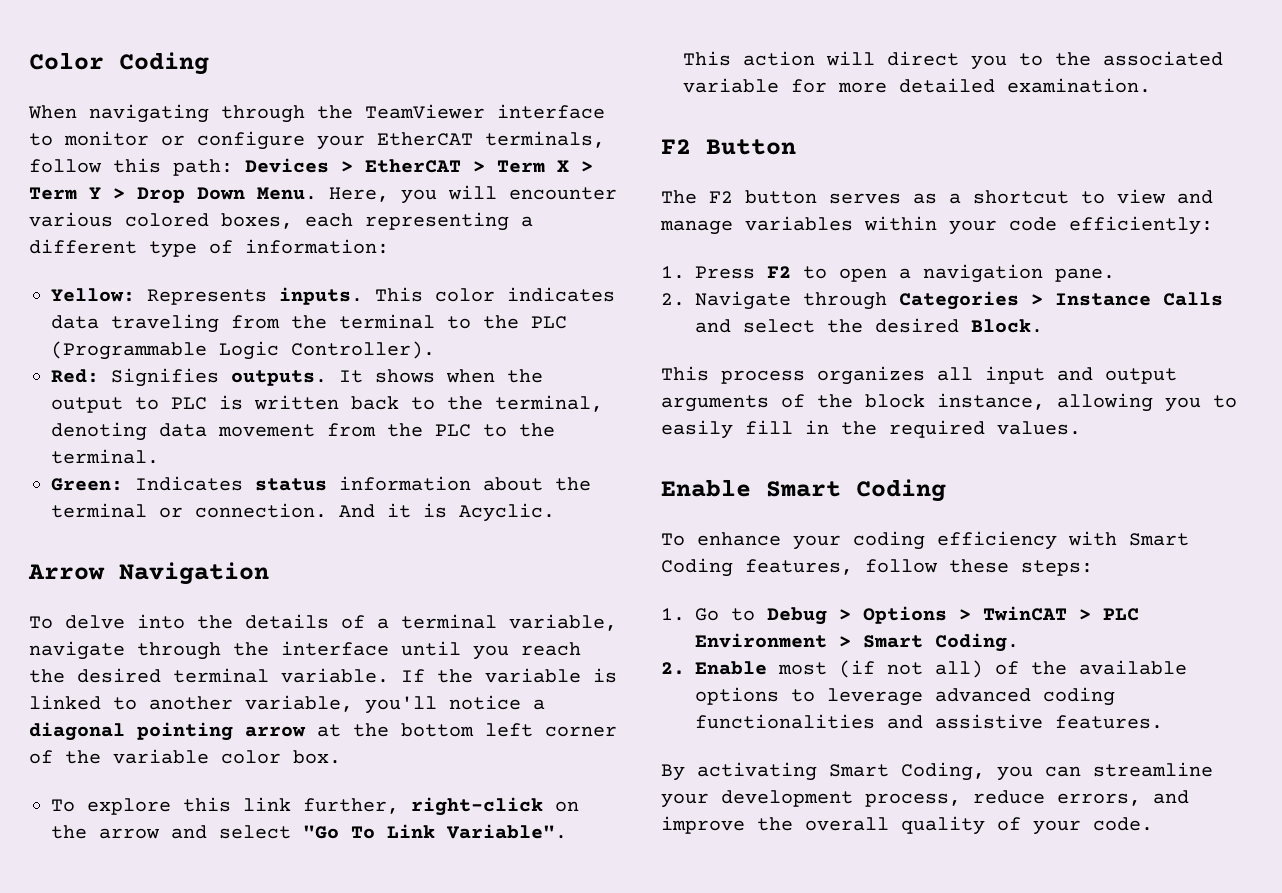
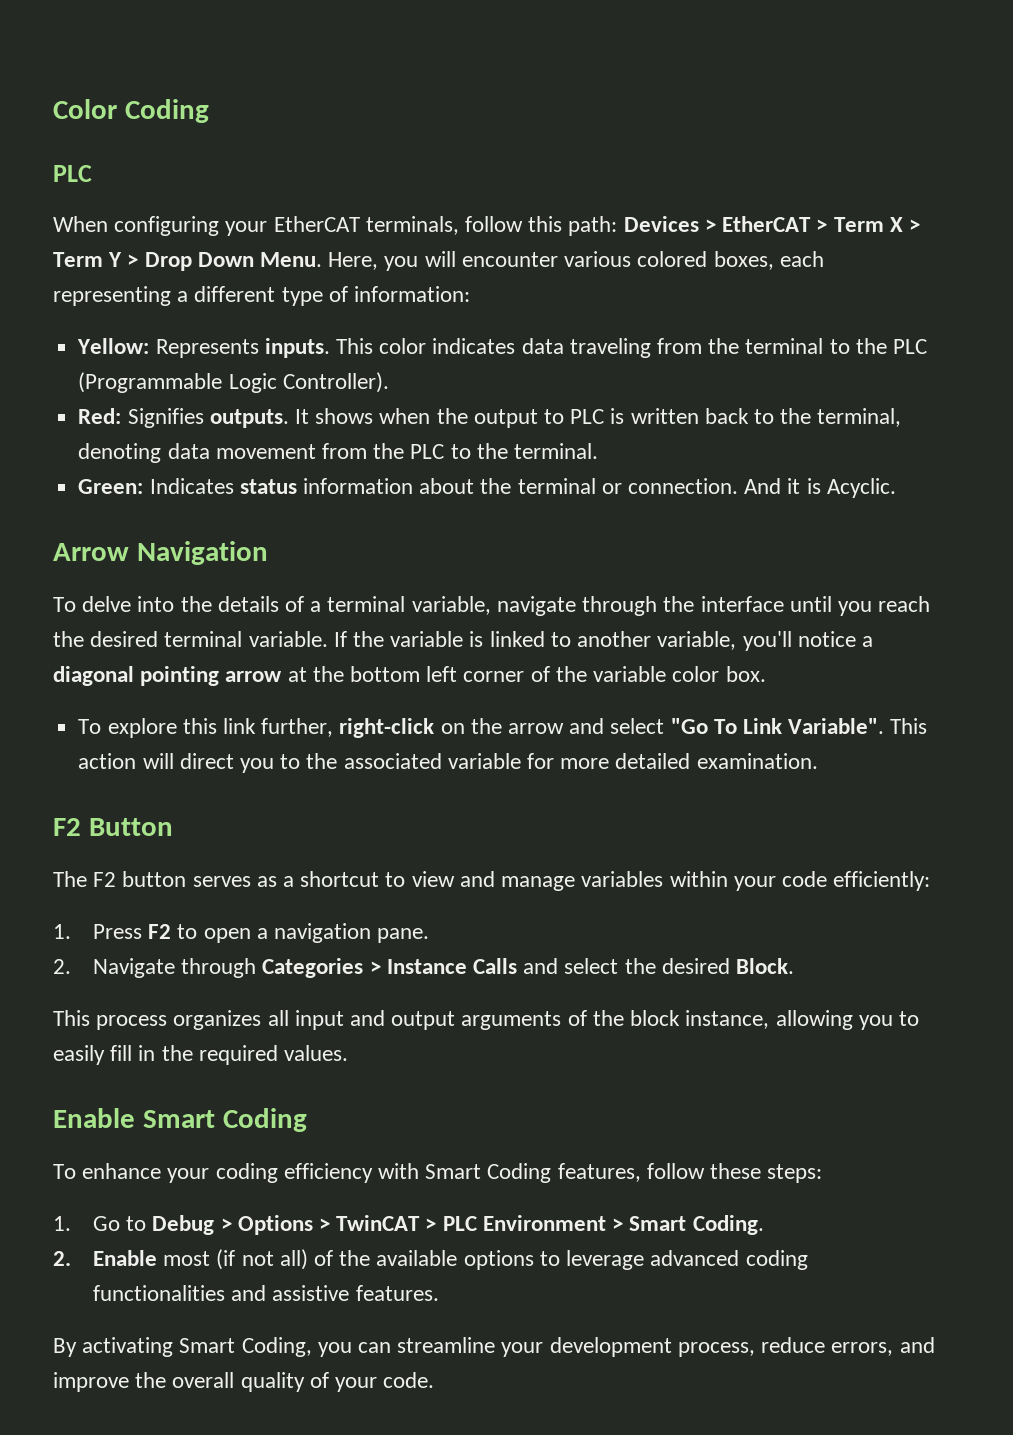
  Color Coding
+ PLC
- When navigating through the TeamViewer interface to monitor or configure your EtherCAT terminals, follow this path: Devices > EtherCAT > Term X > Term Y > Drop Down Menu.
+ When configuring your EtherCAT terminals, follow this path: Devices > EtherCAT > Term X > Term Y > Drop Down Menu.

